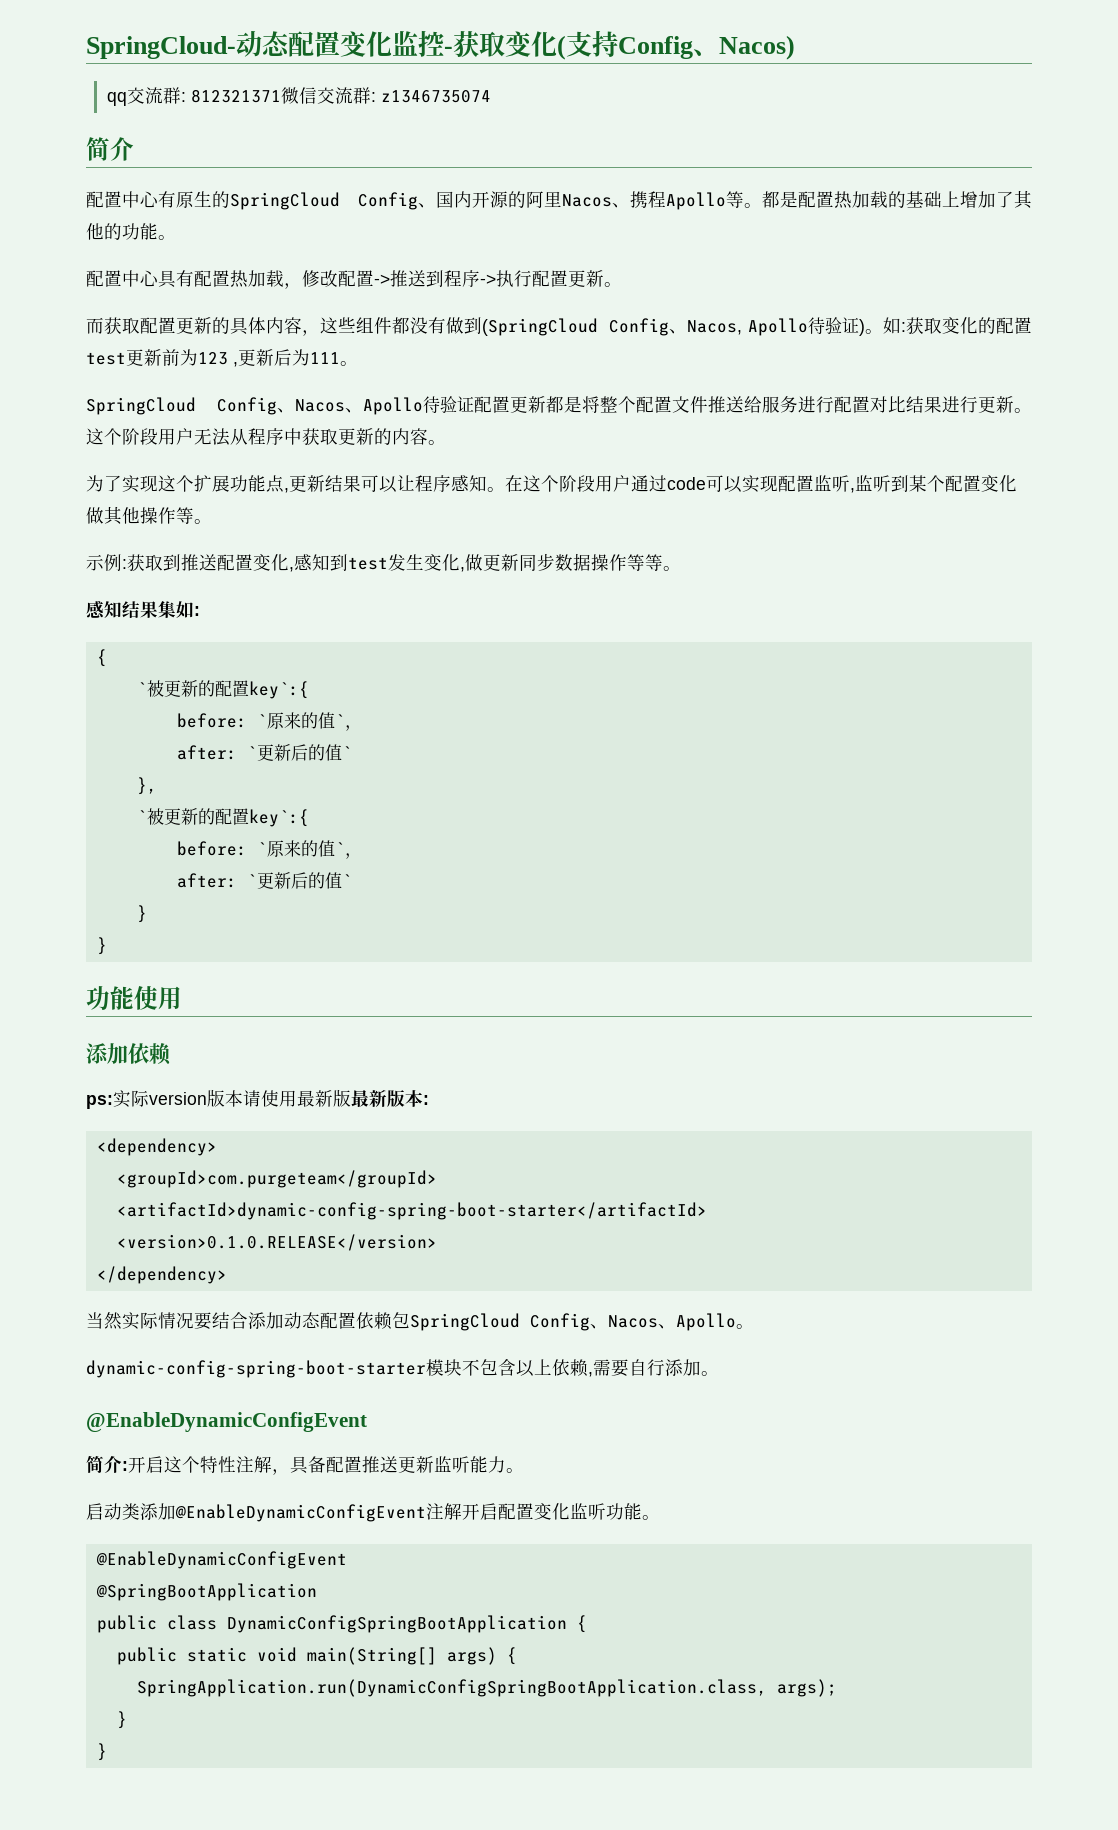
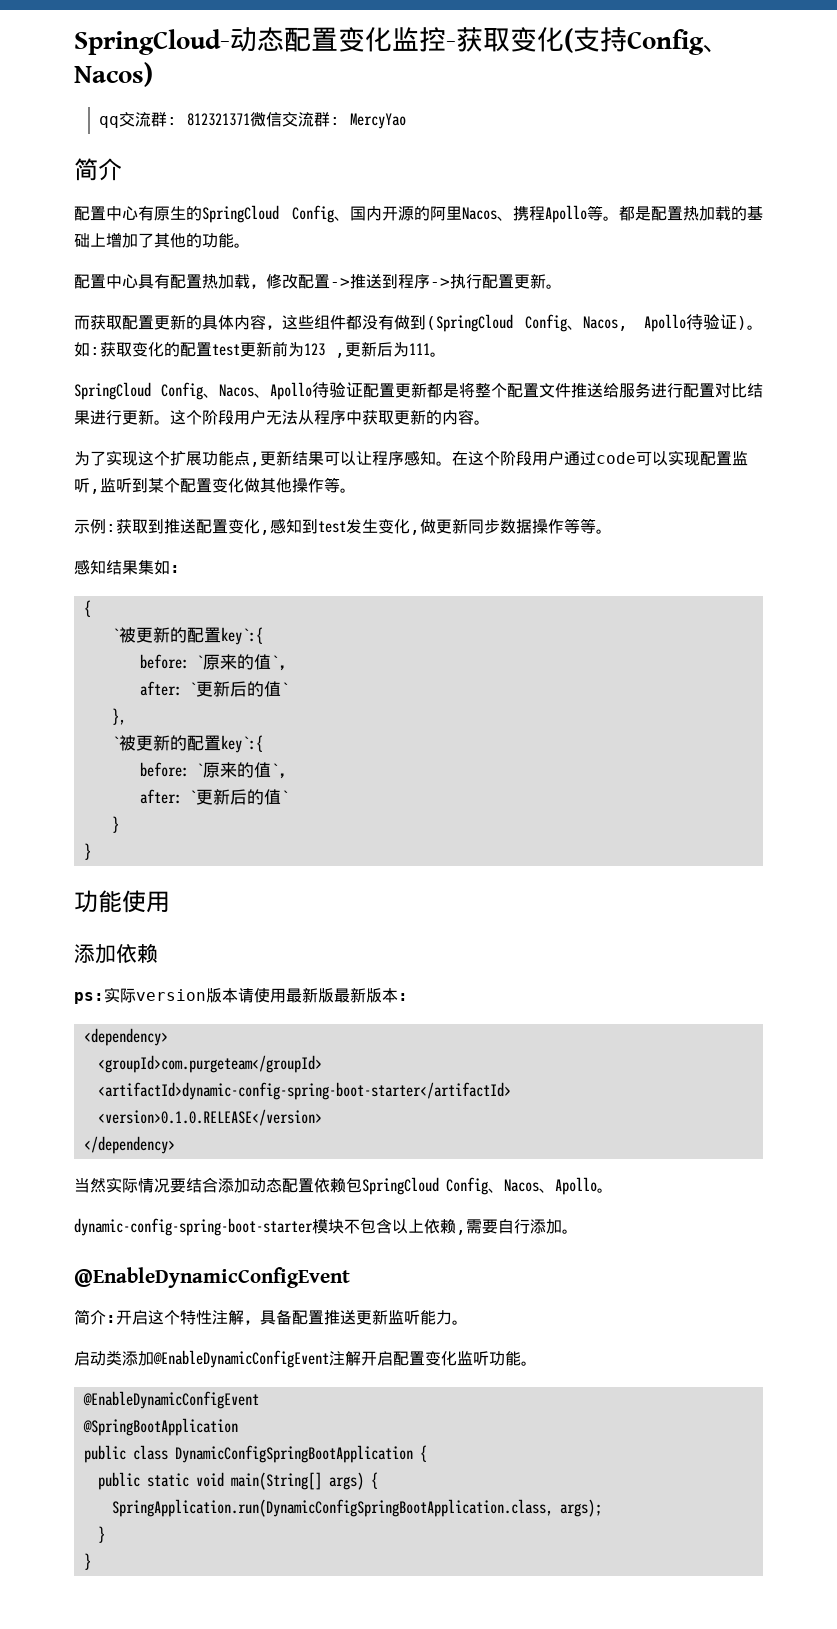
- qq交流群: 812321371微信交流群: z1346735074
+ qq交流群: 812321371微信交流群: MercyYao

